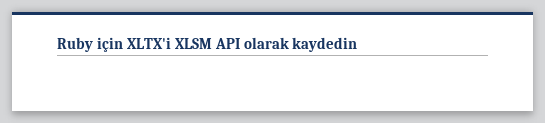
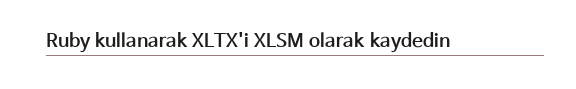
- Ruby için XLTX'i XLSM API olarak kaydedin
+ Ruby kullanarak XLTX'i XLSM olarak kaydedin

